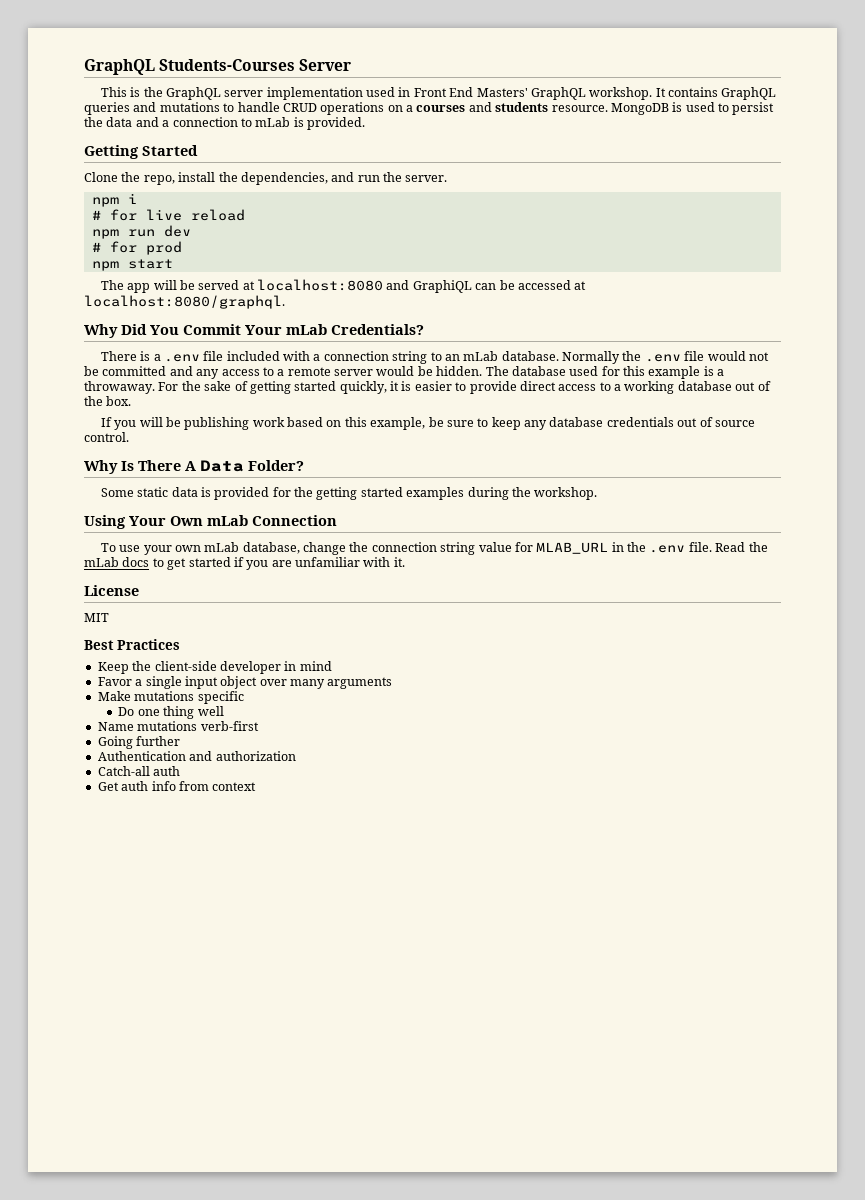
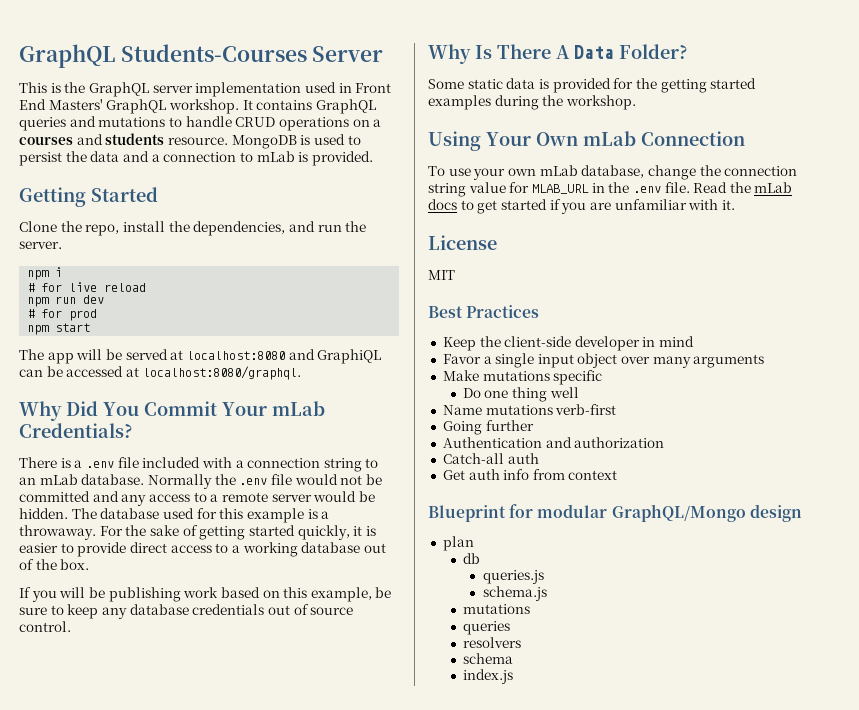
+ Blueprint for modular GraphQL/Mongo design
+ plan
+ db
+ queries.js
+ schema.js
+ mutations
+ queries
+ resolvers
+ schema
+ index.js

